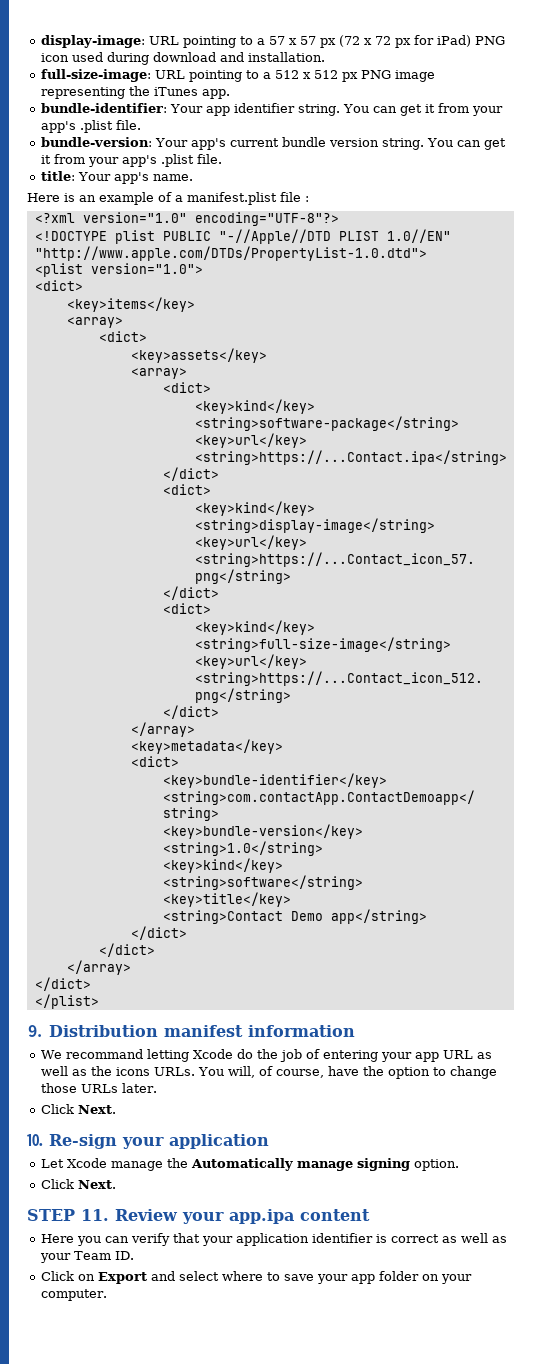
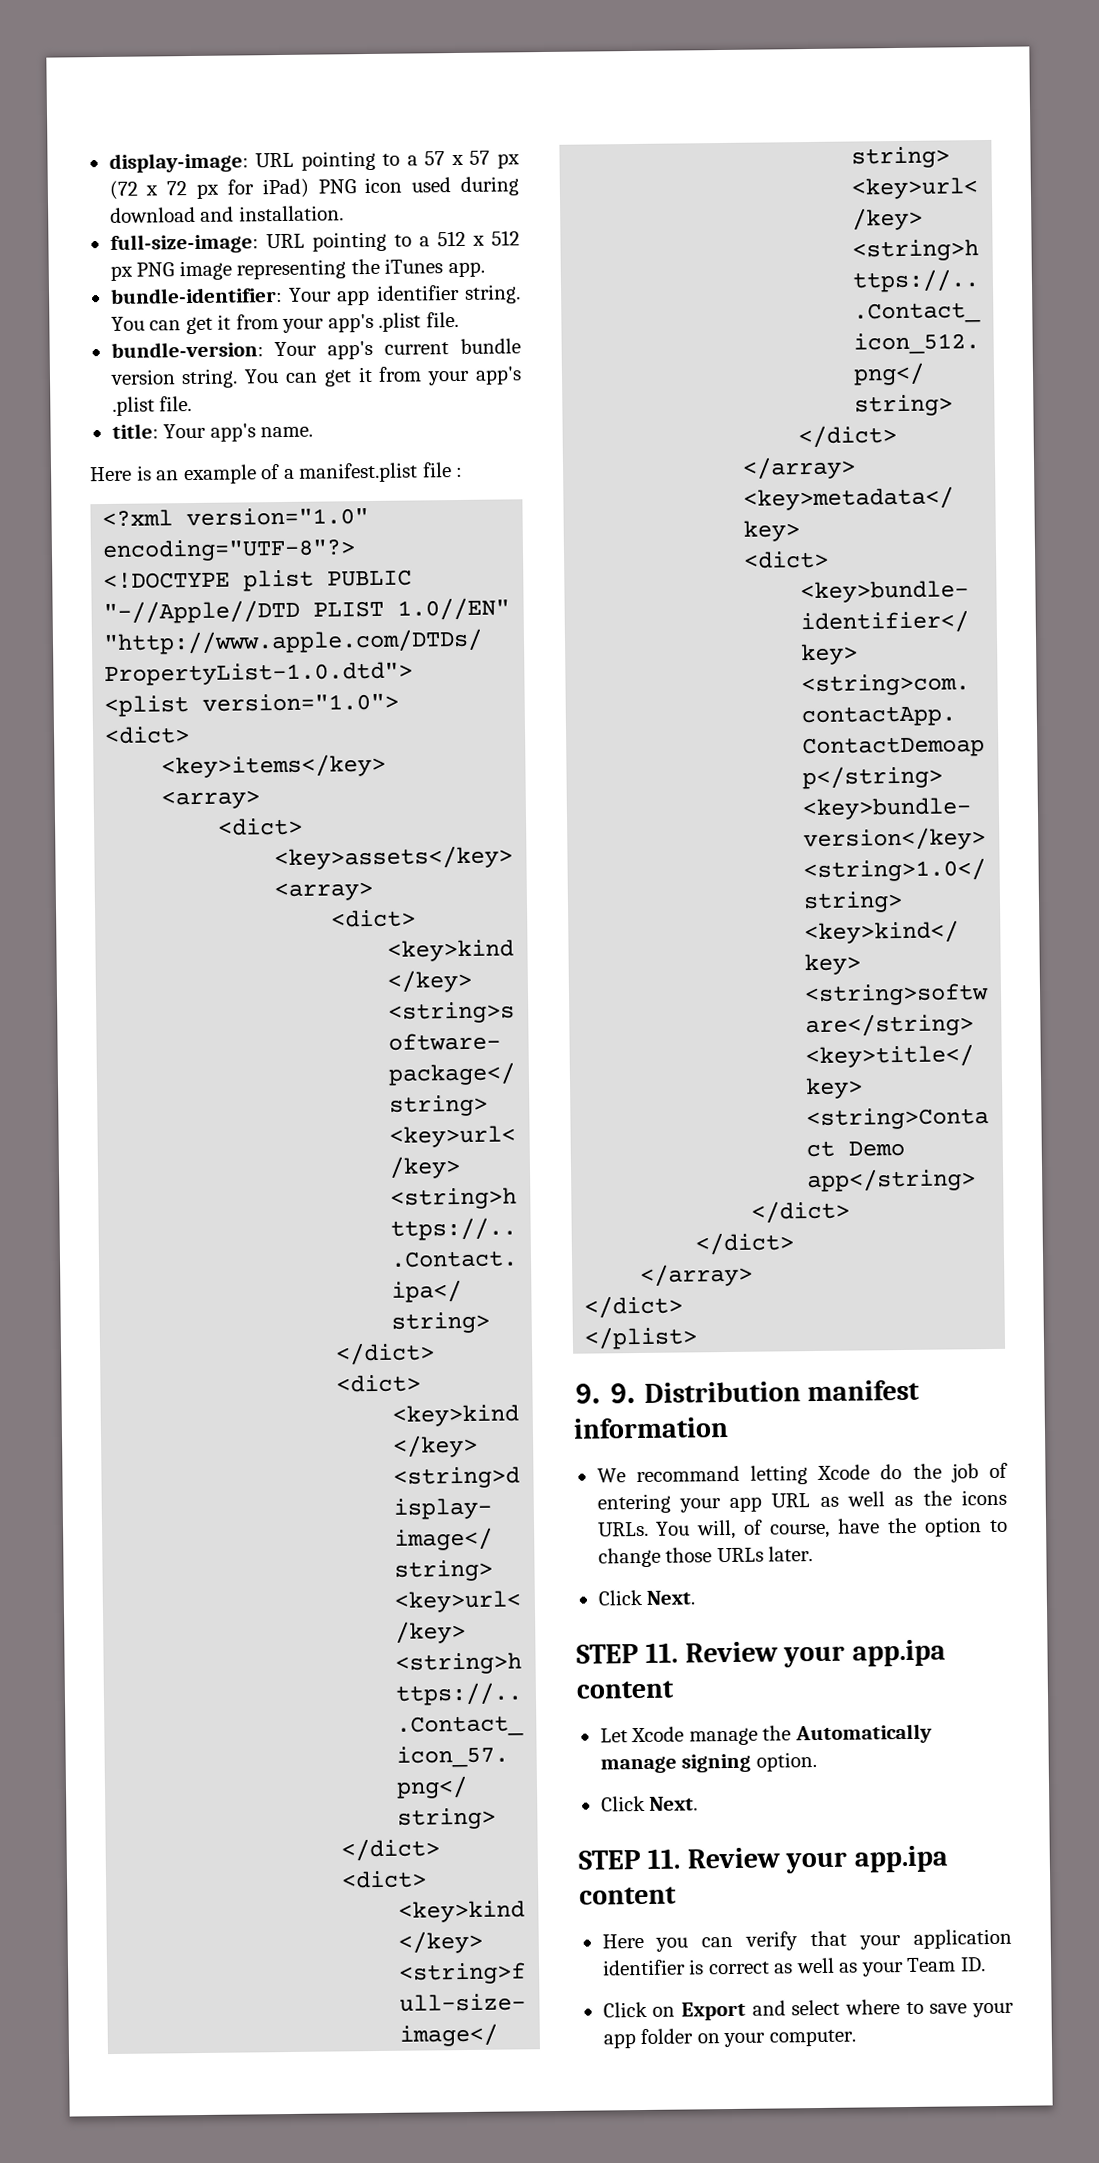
- ⒐ Distribution manifest information
+ ⒐ ⒐ Distribution manifest information
  You will, of course, have the option to change those URLs later.
  Click Next.
- ⒑ Re-sign your application
+ STEP 11. Review your app.ipa content

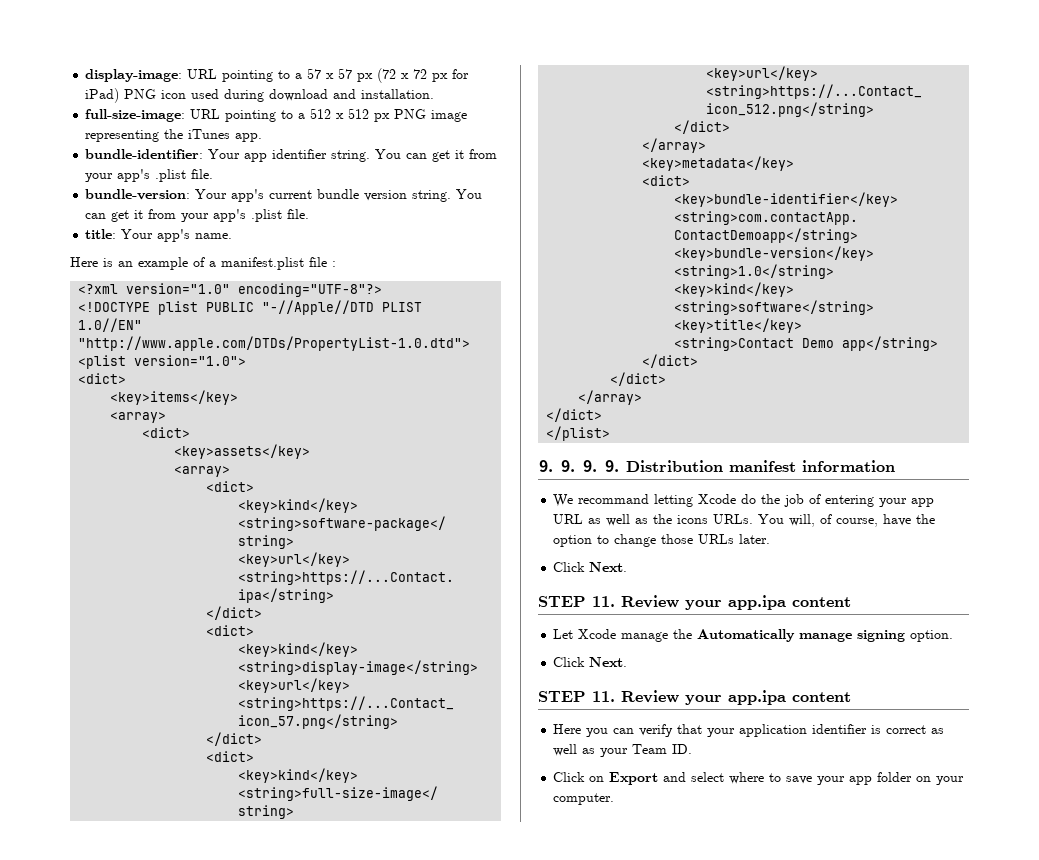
- ⒐ ⒐ Distribution manifest information
+ ⒐ ⒐ ⒐ ⒐ Distribution manifest information

